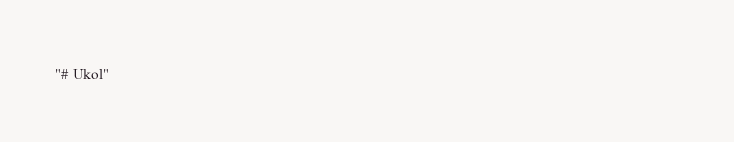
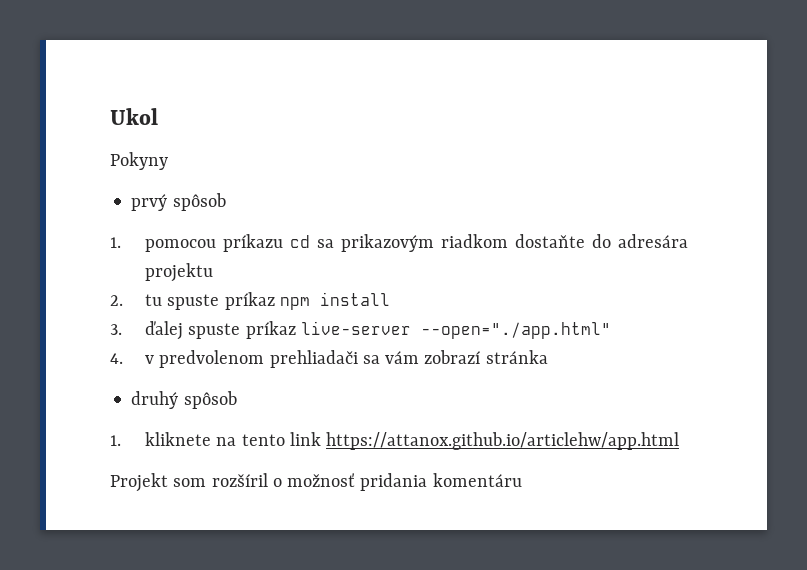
- "# Ukol"
+ Ukol
+ Pokyny
+ prvý spôsob
+ 1. pomocou príkazu cd sa prikazovým riadkom dostaňte do adresára projektu
+ 2. tu spuste príkaz npm install
+ 3. ďalej spuste príkaz live-server --open="./app.html"
+ 4. v predvolenom prehliadači sa vám zobrazí stránka
+ druhý spôsob
+ 1. kliknete na tento link https://attanox.github.io/articlehw/app.html
+ Projekt som rozšíril o možnosť pridania komentáru

